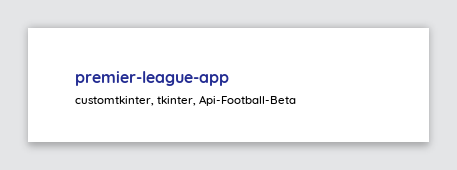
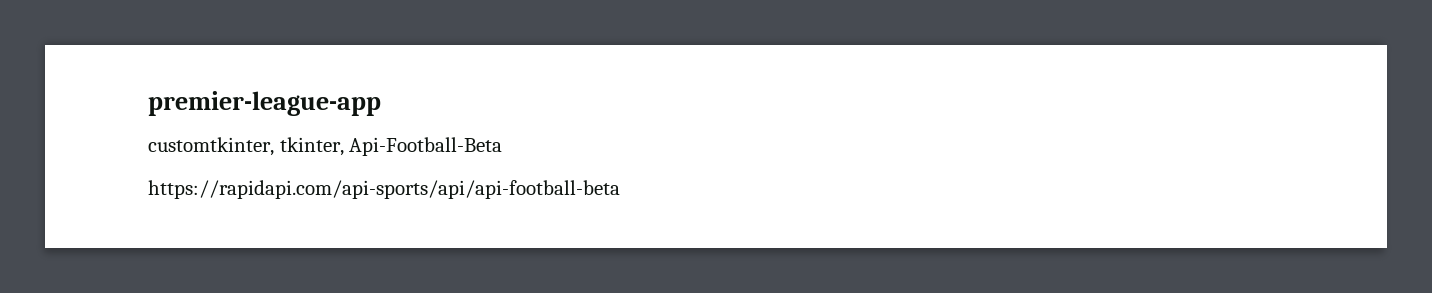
+ https://rapidapi.com/api-sports/api/api-football-beta

